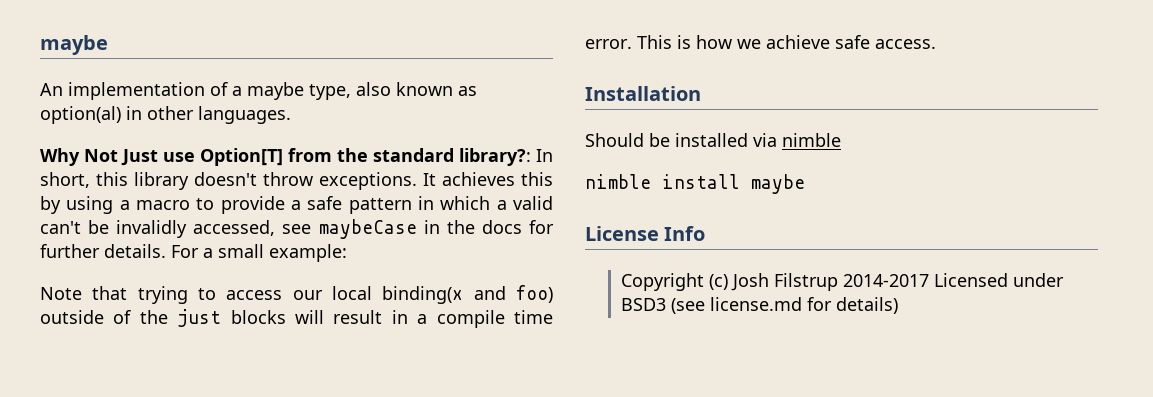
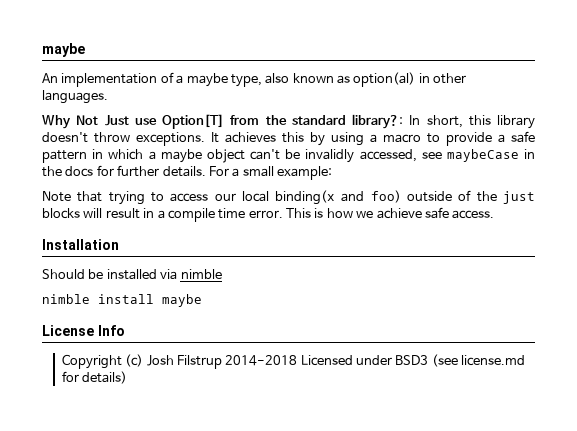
- It achieves this by using a macro to provide a safe pattern in which a valid can't be invalidly accessed, see maybeCase in the docs for further details.
+ It achieves this by using a macro to provide a safe pattern in which a maybe object can't be invalidly accessed, see maybeCase in the docs for further details.
- Copyright (c) Josh Filstrup 2014-2017 Licensed under BSD3 (see license.md for details)
+ Copyright (c) Josh Filstrup 2014-2018 Licensed under BSD3 (see license.md for details)

